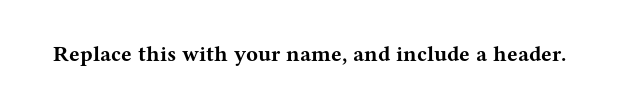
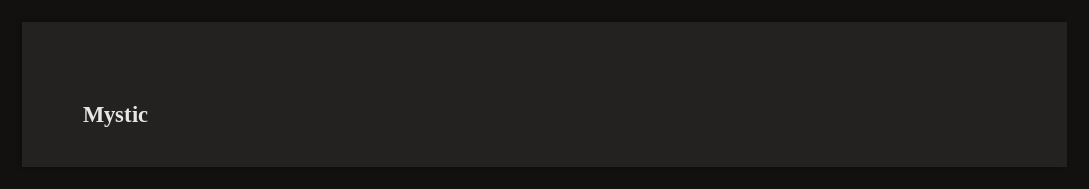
- Replace this with your name, and include a header.
+ Mystic

